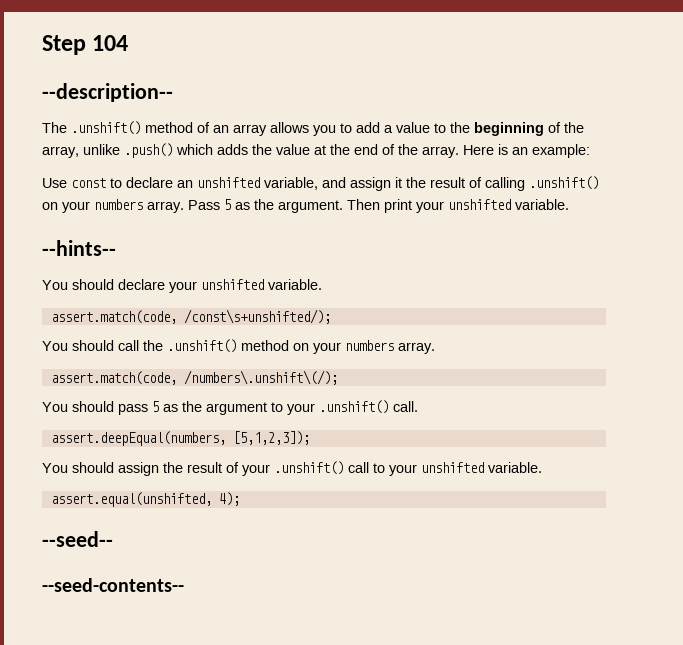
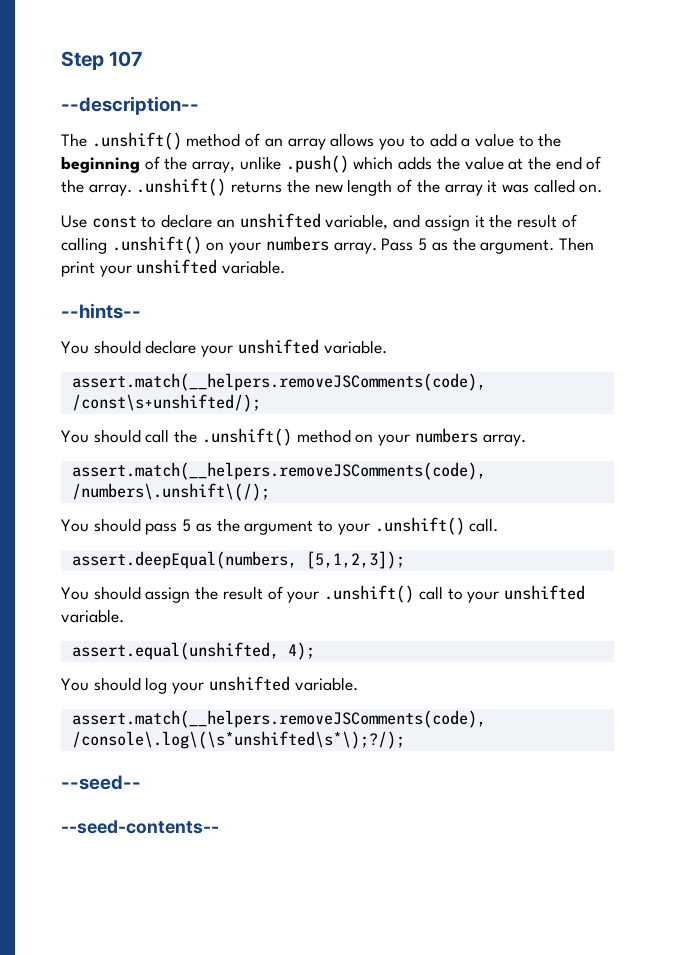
- Step 104
+ Step 107
- The .unshift() method of an array allows you to add a value to the beginning of the array, unlike .push() which adds the value at the end of the array. Here is an example:
+ The .unshift() method of an array allows you to add a value to the beginning of the array, unlike .push() which adds the value at the end of the array. .unshift() returns the new length of the array it was called on.
- assert.match(code, /const\s+unshifted/);
+ assert.match(__helpers.removeJSComments(code), /const\s+unshifted/);
- assert.match(code, /numbers\.unshift\(/);
+ assert.match(__helpers.removeJSComments(code), /numbers\.unshift\(/);
+ You should log your unshifted variable.
+ assert.match(__helpers.removeJSComments(code), /console\.log\(\s*unshifted\s*\);?/);

